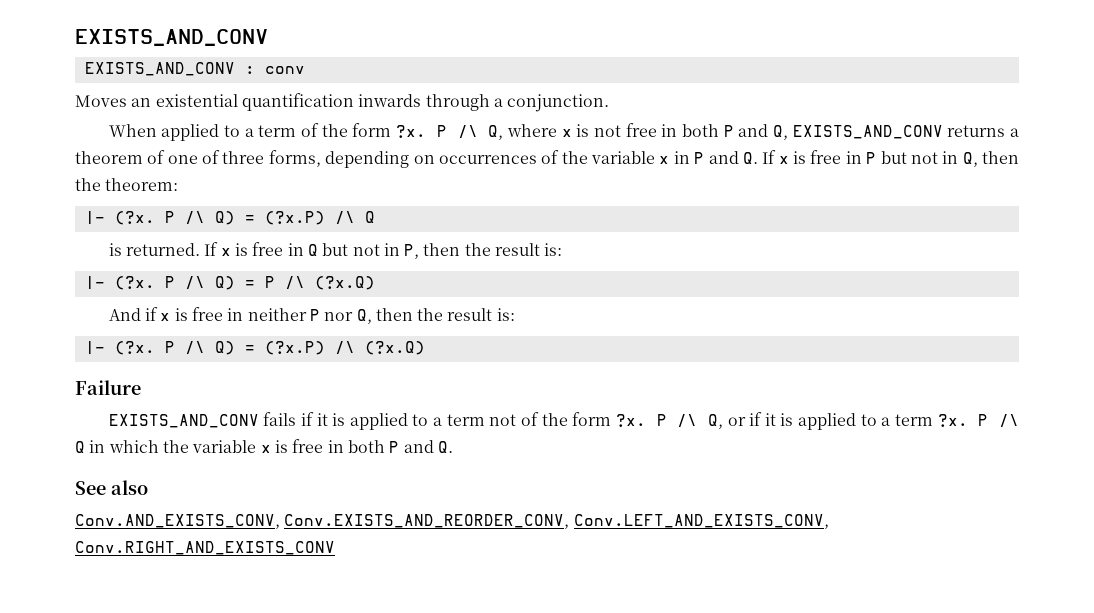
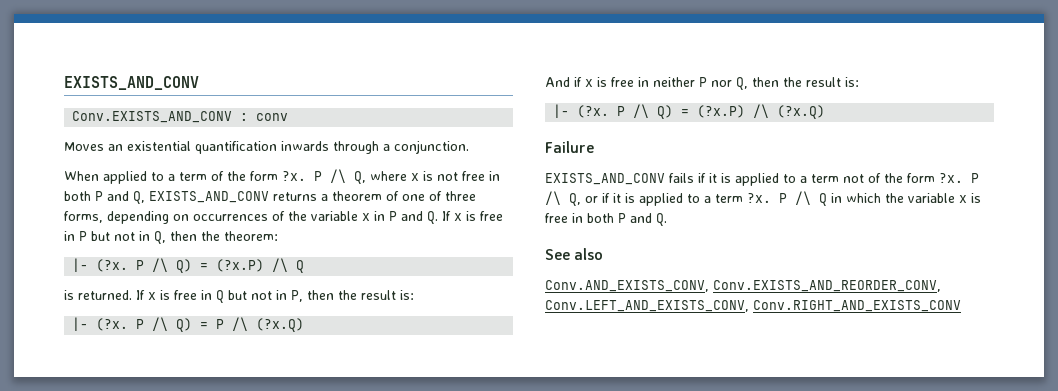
- EXISTS_AND_CONV : conv
+ Conv.EXISTS_AND_CONV : conv

